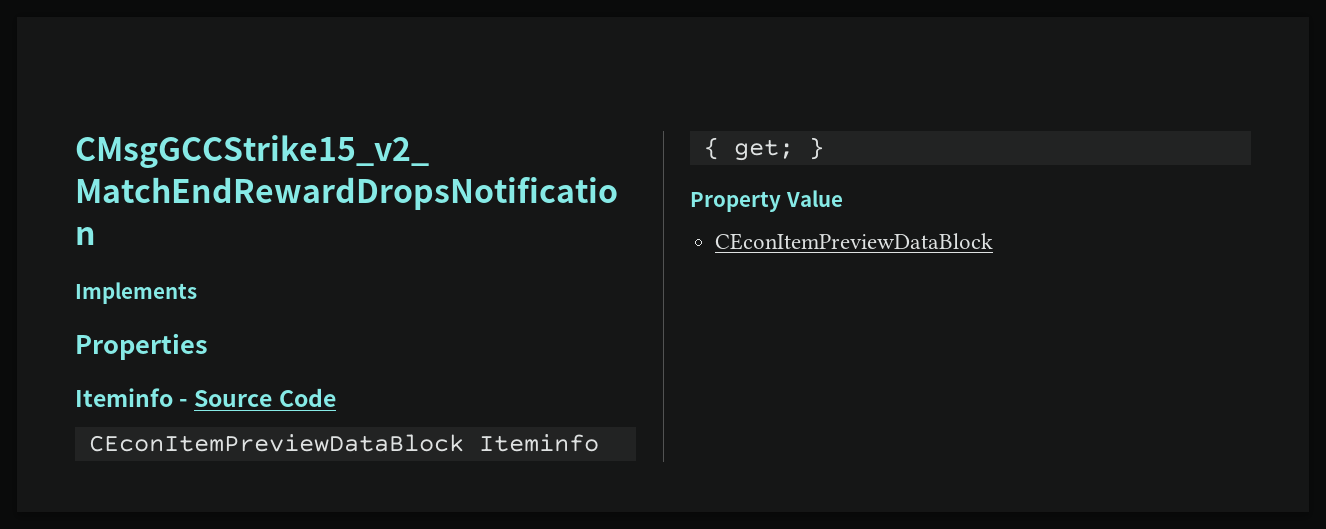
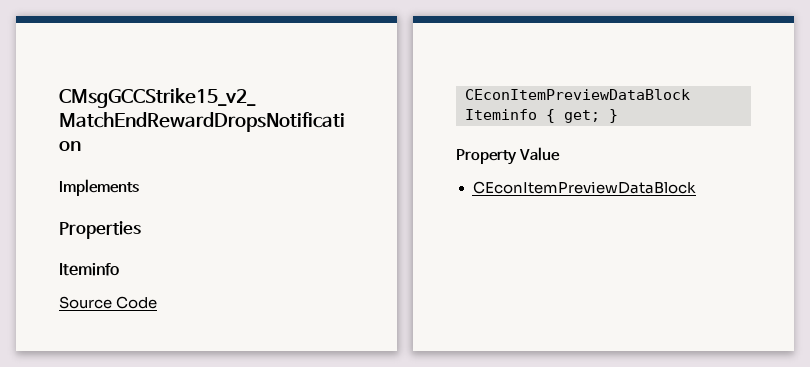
  Properties
- Iteminfo - Source Code
+ Iteminfo
+ Source Code

